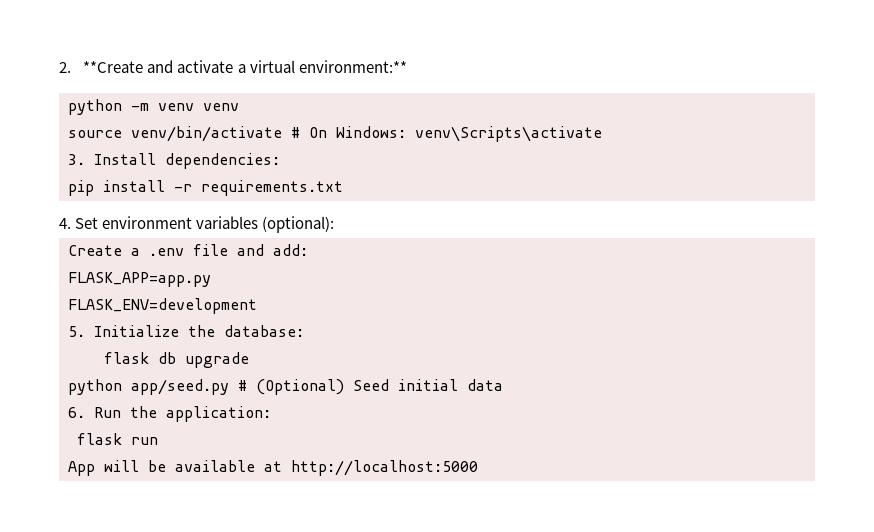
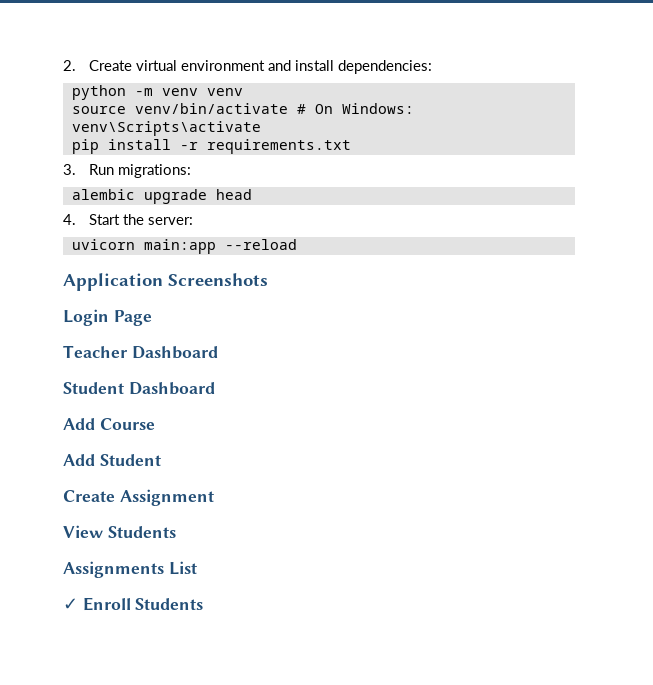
- 2. **Create and activate a virtual environment:**
+ 2. Create virtual environment and install dependencies:
- 3. Install dependencies:
- 4. Set environment variables (optional):
- Create a .env file and add:
- FLASK_APP=app.py
- FLASK_ENV=development
- 5. Initialize the database:
- flask db upgrade
- python app/seed.py # (Optional) Seed initial data
- 6. Run the application:
- flask run
- App will be available at http://localhost:5000
+ 3. Run migrations:
+ alembic upgrade head
+ 4. Start the server:
+ uvicorn main:app --reload
+ Application Screenshots
+ Login Page
+ Teacher Dashboard
+ Student Dashboard
+ Add Course
+ Add Student
+ Create Assignment
+ View Students
+ Assignments List
+ ✓ Enroll Students

